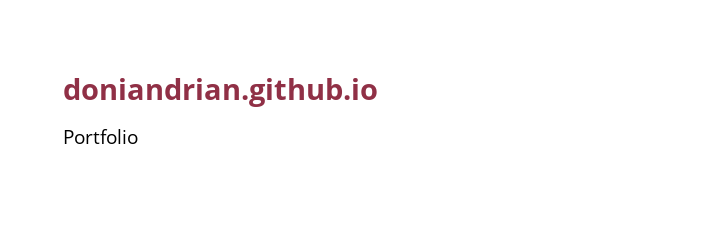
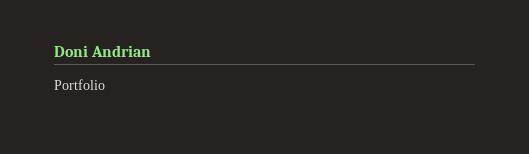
- doniandrian.github.io
+ Doni Andrian

